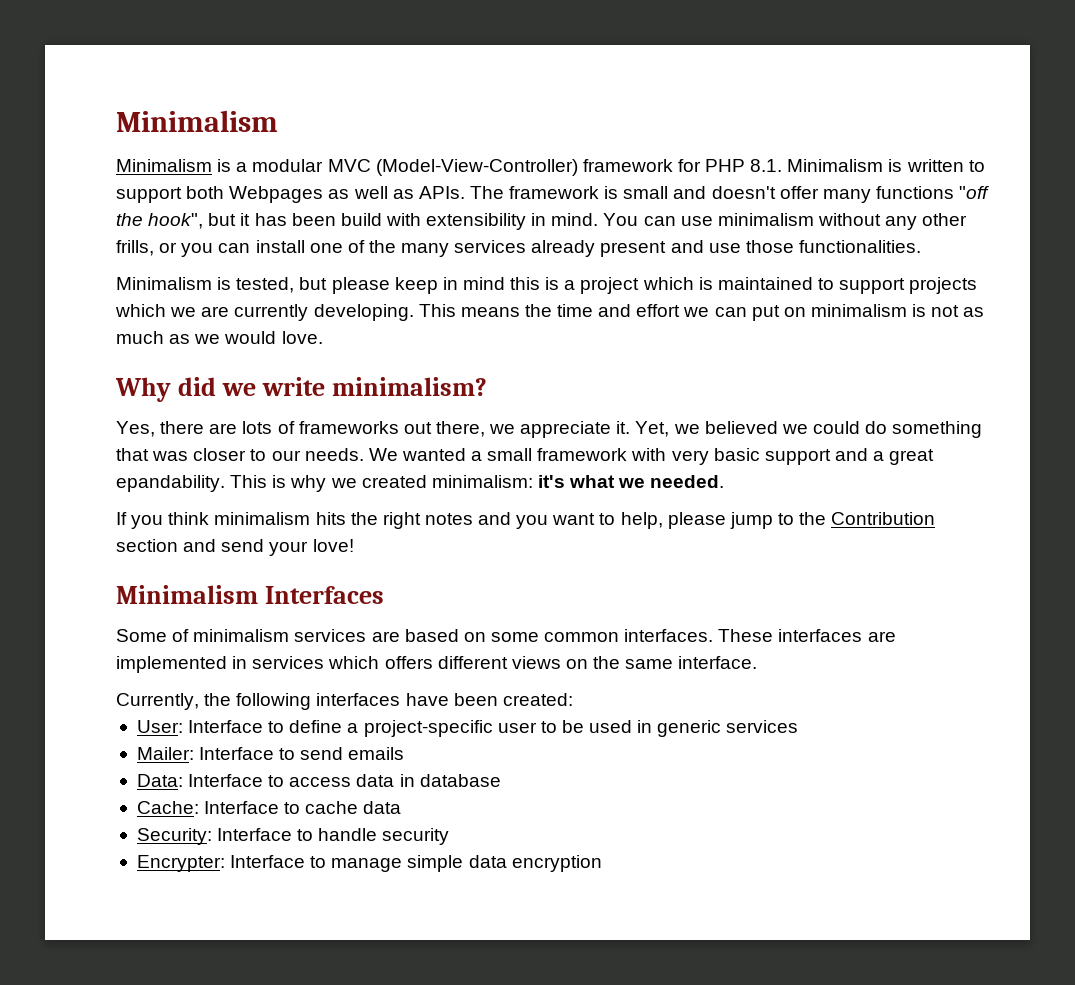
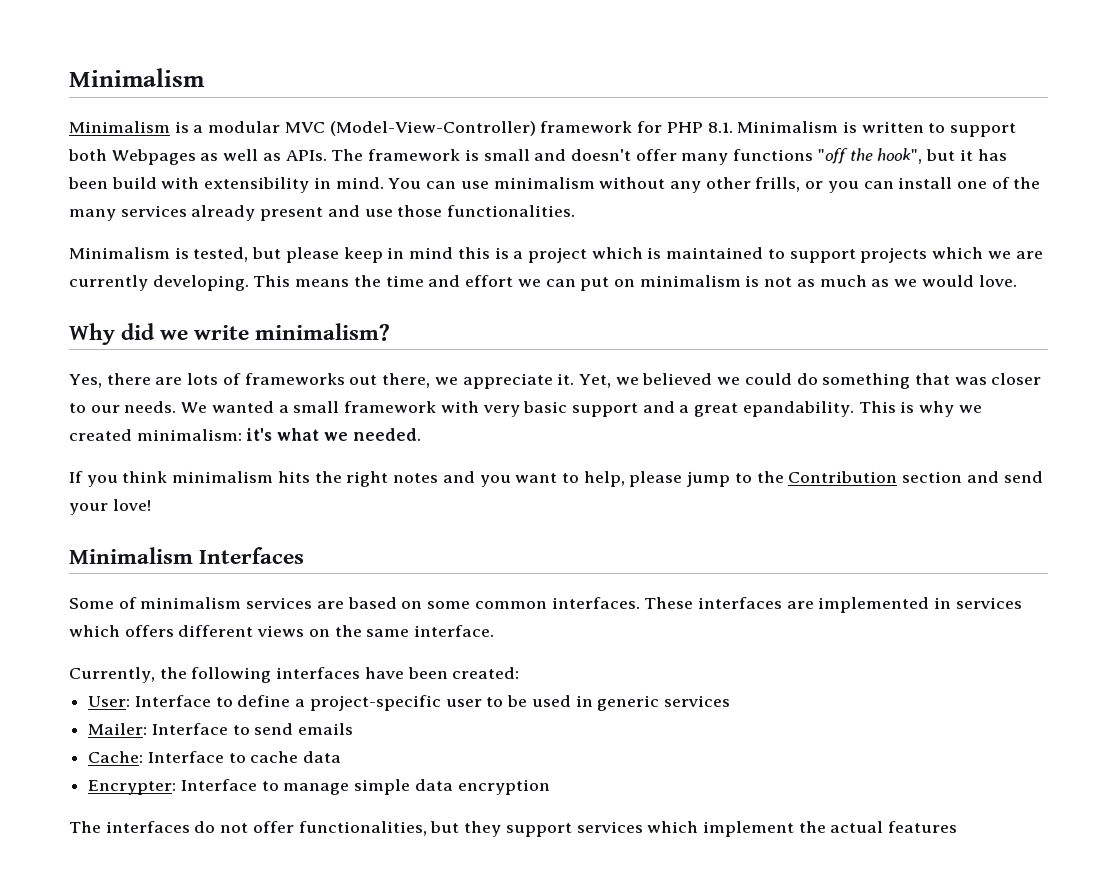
- Data: Interface to access data in database
- Security: Interface to handle security
+ The interfaces do not offer functionalities, but they support services which implement the actual features

